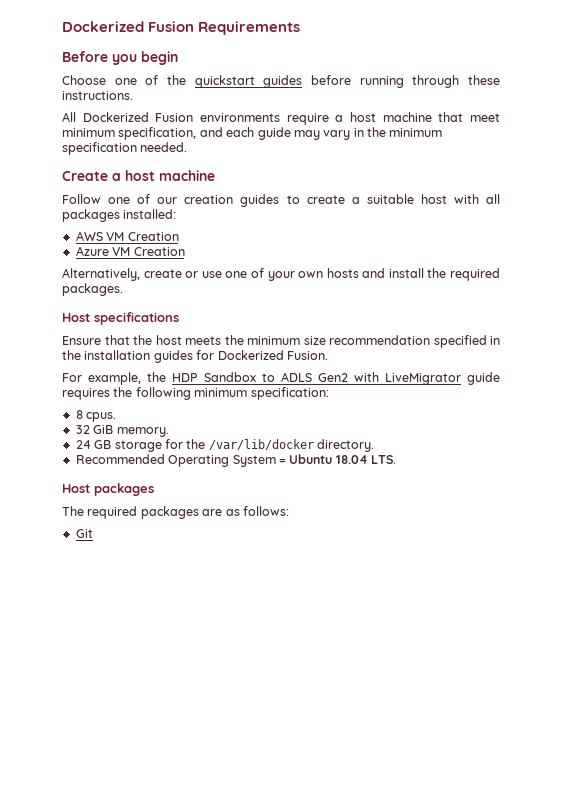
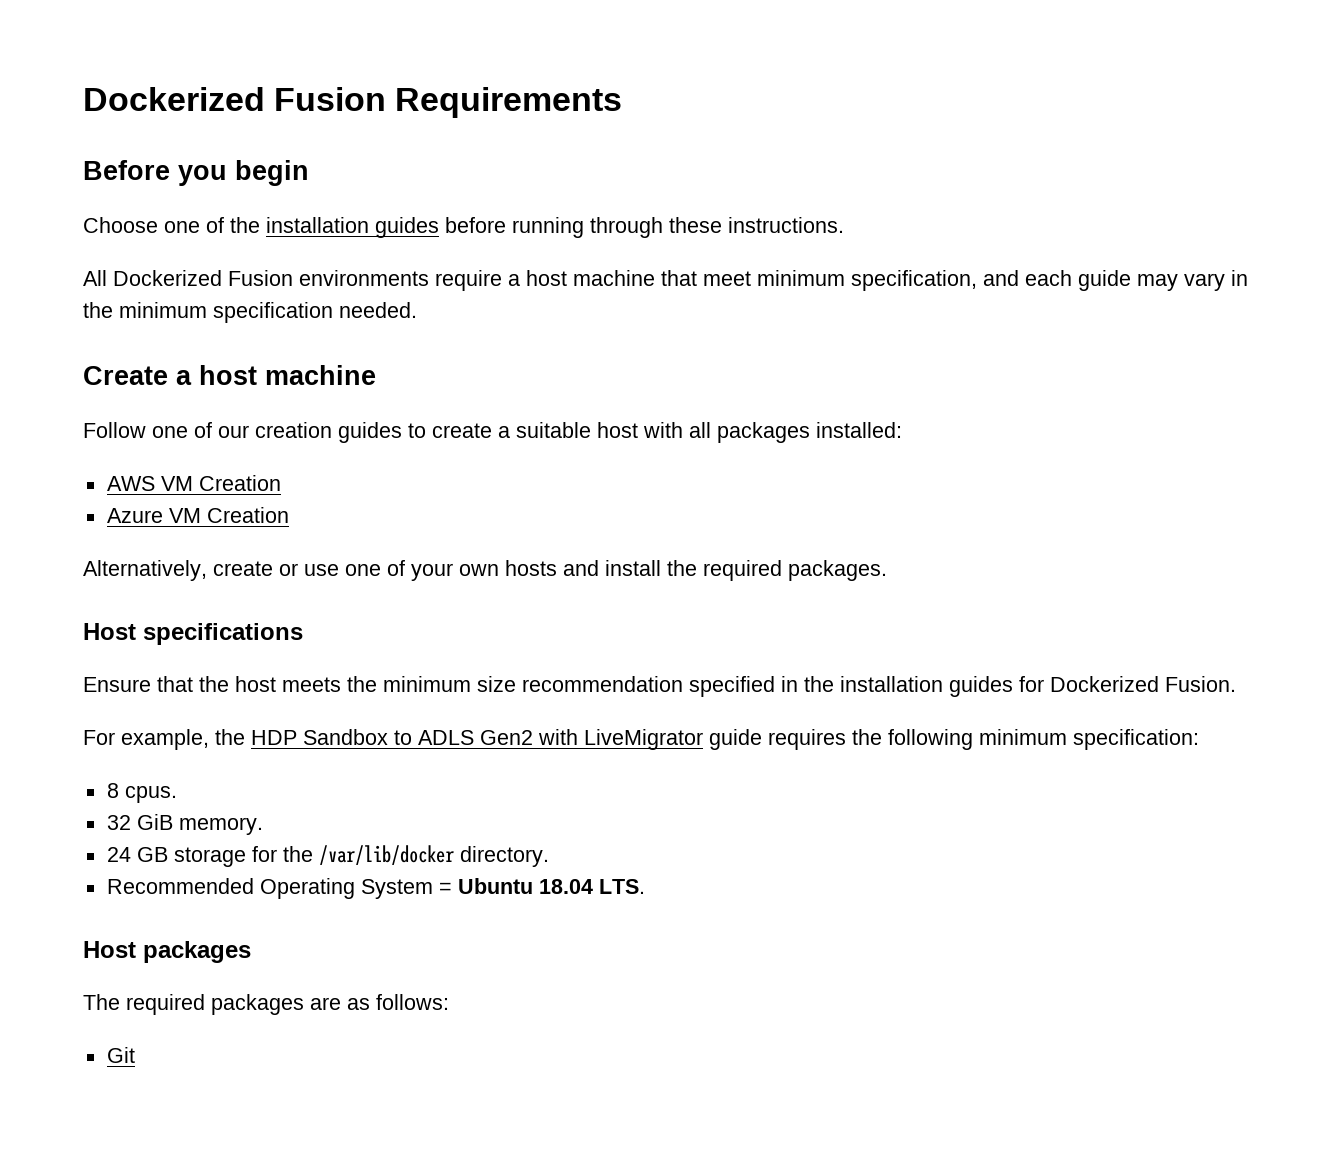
- Choose one of the quickstart guides before running through these instructions.
+ Choose one of the installation guides before running through these instructions.

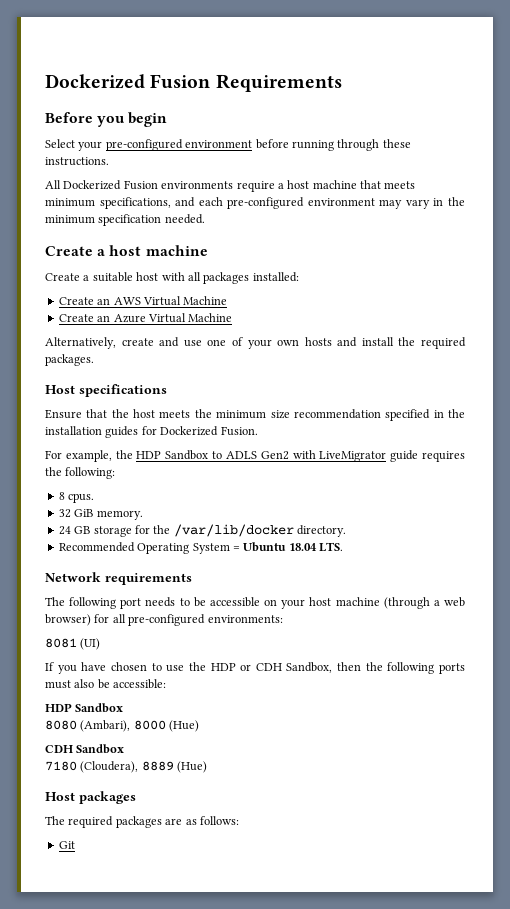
- Choose one of the installation guides before running through these instructions.
+ Select your pre-configured environment before running through these instructions.
- All Dockerized Fusion environments require a host machine that meet minimum specification, and each guide may vary in the minimum specification needed.
+ All Dockerized Fusion environments require a host machine that meets minimum specifications, and each pre-configured environment may vary in the minimum specification needed.
- Follow one of our creation guides to create a suitable host with all packages installed:
+ Create a suitable host with all packages installed:
- AWS VM Creation
- Azure VM Creation
+ Create an AWS Virtual Machine
+ Create an Azure Virtual Machine
- Alternatively, create or use one of your own hosts and install the required packages.
+ Alternatively, create and use one of your own hosts and install the required packages.
- For example, the HDP Sandbox to ADLS Gen2 with LiveMigrator guide requires the following minimum specification:
+ For example, the HDP Sandbox to ADLS Gen2 with LiveMigrator guide requires the following:
+ Network requirements
+ The following port needs to be accessible on your host machine (through a web browser) for all pre-configured environments:
+ 8081 (UI)
+ If you have chosen to use the HDP or CDH Sandbox, then the following ports must also be accessible:
+ HDP Sandbox
+ 8080 (Ambari), 8000 (Hue)
+ CDH Sandbox
+ 7180 (Cloudera), 8889 (Hue)

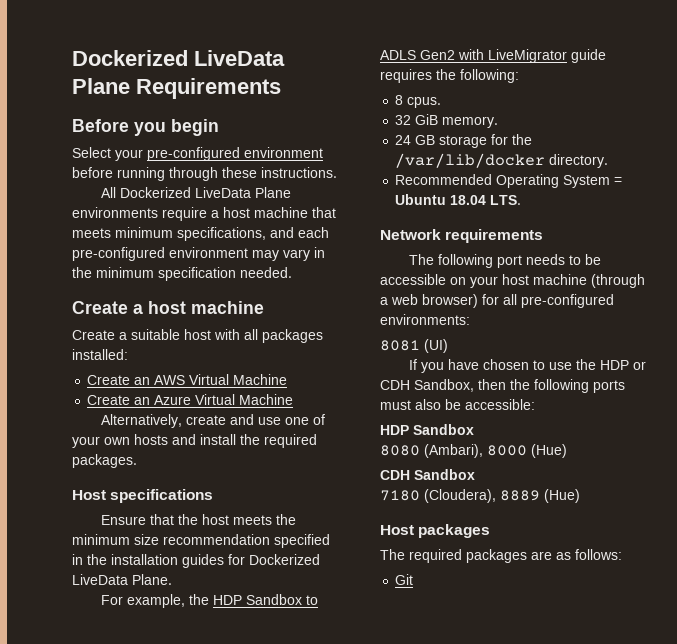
- Dockerized Fusion Requirements
+ Dockerized LiveData Plane Requirements
- All Dockerized Fusion environments require a host machine that meets minimum specifications, and each pre-configured environment may vary in the minimum specification needed.
+ All Dockerized LiveData Plane environments require a host machine that meets minimum specifications, and each pre-configured environment may vary in the minimum specification needed.
- Ensure that the host meets the minimum size recommendation specified in the installation guides for Dockerized Fusion.
+ Ensure that the host meets the minimum size recommendation specified in the installation guides for Dockerized LiveData Plane.

